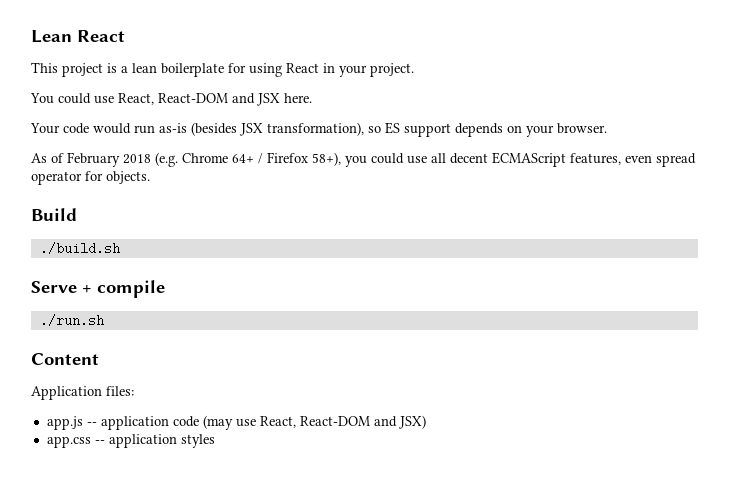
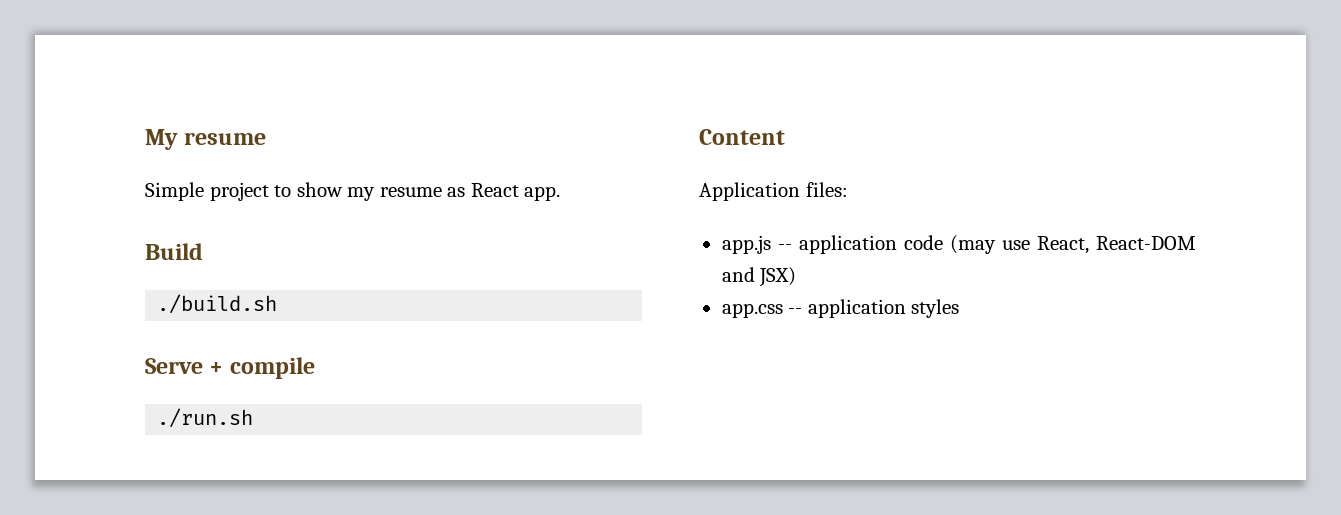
- Lean React
- This project is a lean boilerplate for using React in your project.
- You could use React, React-DOM and JSX here.
- Your code would run as-is (besides JSX transformation), so ES support depends on your browser.
- As of February 2018 (e.g. Chrome 64+ / Firefox 58+), you could use all decent ECMAScript features, even spread operator for objects.
+ My resume
+ Simple project to show my resume as React app.

